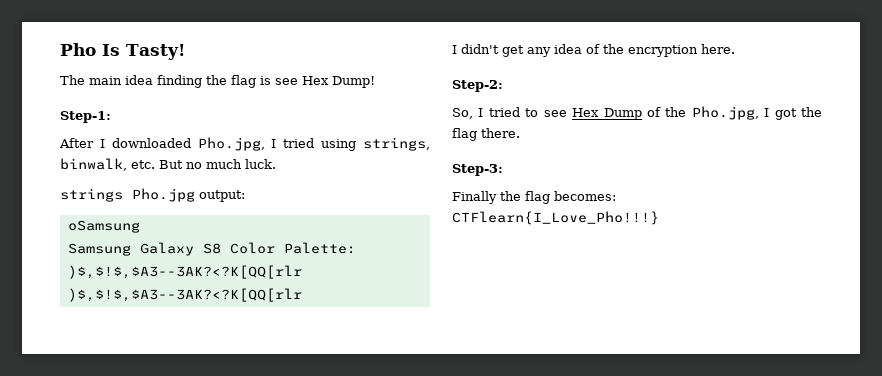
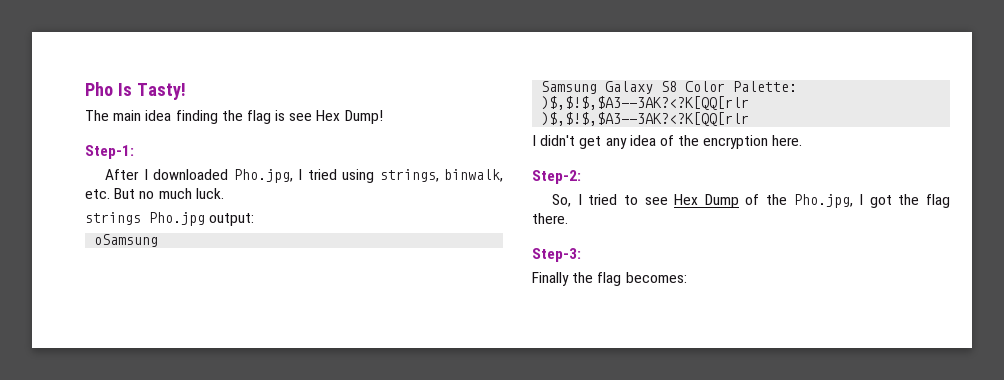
- Finally the flag becomes: CTFlearn{I_Love_Pho!!!}
+ Finally the flag becomes:

